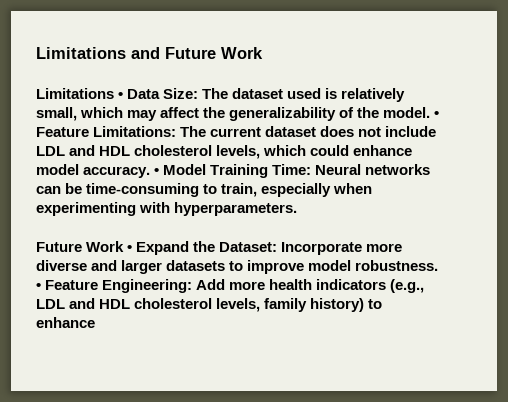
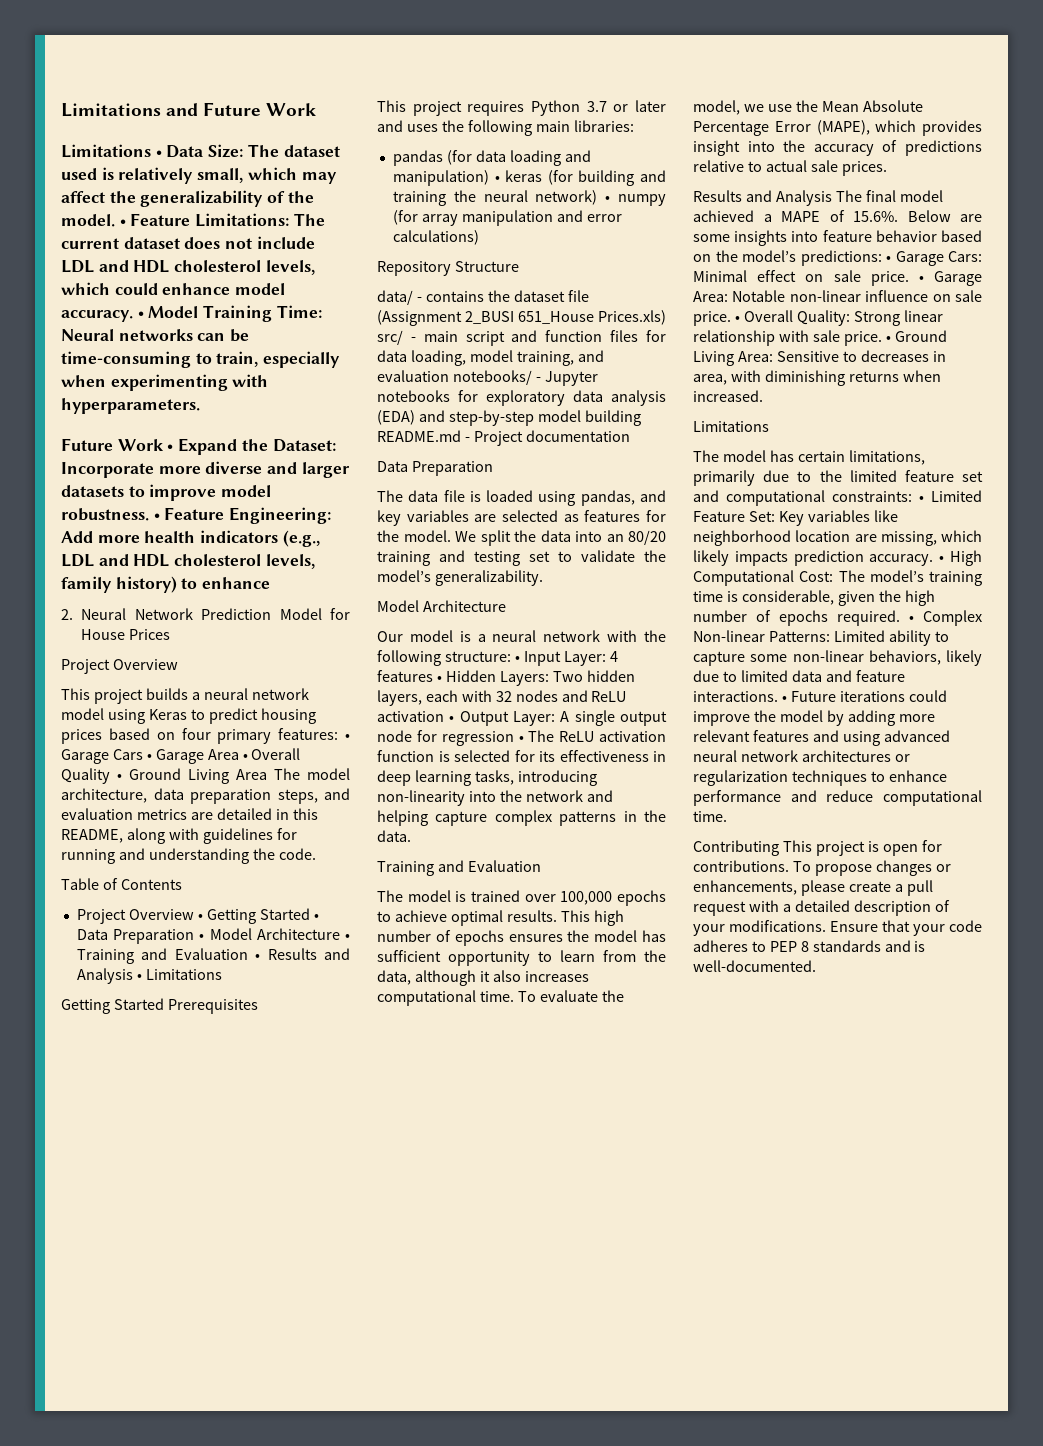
+ 2. Neural Network Prediction Model for House Prices
+ Project Overview
+ This project builds a neural network model using Keras to predict housing prices based on four primary features: • Garage Cars • Garage Area • Overall Quality • Ground Living Area The model architecture, data preparation steps, and evaluation metrics are detailed in this README, along with guidelines for running and understanding the code.
+ Table of Contents
+ Project Overview • Getting Started • Data Preparation • Model Architecture • Training and Evaluation • Results and Analysis • Limitations
+ Getting Started Prerequisites
+ This project requires Python 3.7 or later and uses the following main libraries:
+ pandas (for data loading and manipulation) • keras (for building and training the neural network) • numpy (for array manipulation and error calculations)
+ Repository Structure
+ data/ - contains the dataset file (Assignment 2_BUSI 651_House Prices.xls) src/ - main script and function files for data loading, model training, and evaluation notebooks/ - Jupyter notebooks for exploratory data analysis (EDA) and step-by-step model building README.md - Project documentation
+ Data Preparation
+ The data file is loaded using pandas, and key variables are selected as features for the model. We split the data into an 80/20 training and testing set to validate the model’s generalizability.
+ Model Architecture
+ Our model is a neural network with the following structure: • Input Layer: 4 features • Hidden Layers: Two hidden layers, each with 32 nodes and ReLU activation • Output Layer: A single output node for regression • The ReLU activation function is selected for its effectiveness in deep learning tasks, introducing non-linearity into the network and helping capture complex patterns in the data.
+ Training and Evaluation
+ The model is trained over 100,000 epochs to achieve optimal results. This high number of epochs ensures the model has sufficient opportunity to learn from the data, although it also increases computational time. To evaluate the model, we use the Mean Absolute Percentage Error (MAPE), which provides insight into the accuracy of predictions relative to actual sale prices.
+ Results and Analysis The final model achieved a MAPE of 15.6%. Below are some insights into feature behavior based on the model’s predictions: • Garage Cars: Minimal effect on sale price. • Garage Area: Notable non-linear influence on sale price. • Overall Quality: Strong linear relationship with sale price. • Ground Living Area: Sensitive to decreases in area, with diminishing returns when increased.
+ Limitations
+ The model has certain limitations, primarily due to the limited feature set and computational constraints: • Limited Feature Set: Key variables like neighborhood location are missing, which likely impacts prediction accuracy. • High Computational Cost: The model’s training time is considerable, given the high number of epochs required. • Complex Non-linear Patterns: Limited ability to capture some non-linear behaviors, likely due to limited data and feature interactions. • Future iterations could improve the model by adding more relevant features and using advanced neural network architectures or regularization techniques to enhance performance and reduce computational time.
+ Contributing This project is open for contributions. To propose changes or enhancements, please create a pull request with a detailed description of your modifications. Ensure that your code adheres to PEP 8 standards and is well-documented.

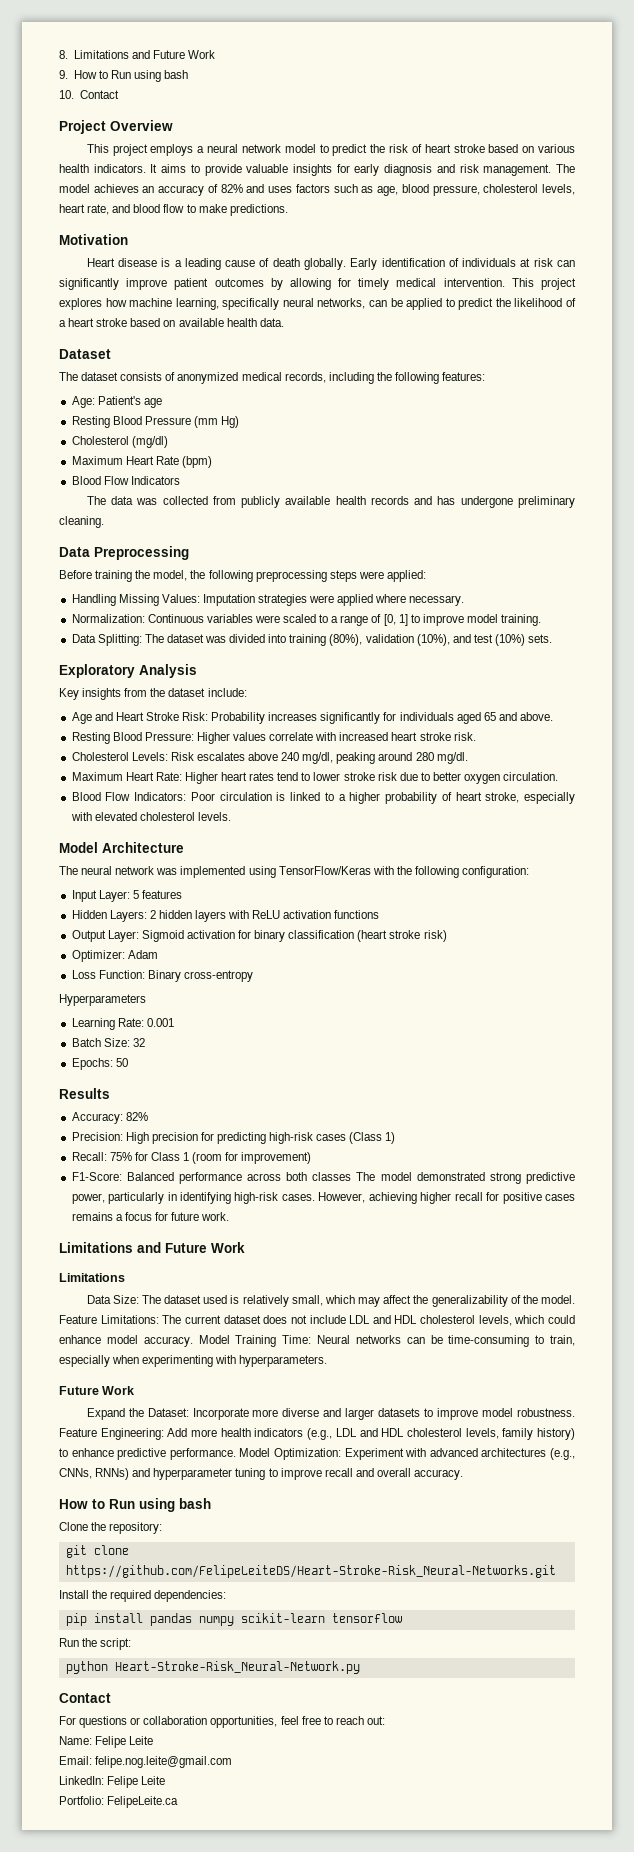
+ 8. Limitations and Future Work
+ 9. How to Run using bash
+ 10. Contact
+ Project Overview
+ This project employs a neural network model to predict the risk of heart stroke based on various health indicators. It aims to provide valuable insights for early diagnosis and risk management. The model achieves an accuracy of 82% and uses factors such as age, blood pressure, cholesterol levels, heart rate, and blood flow to make predictions.
+ Motivation
+ Heart disease is a leading cause of death globally. Early identification of individuals at risk can significantly improve patient outcomes by allowing for timely medical intervention. This project explores how machine learning, specifically neural networks, can be applied to predict the likelihood of a heart stroke based on available health data.
+ Dataset
+ The dataset consists of anonymized medical records, including the following features:
+ Age: Patient's age
+ Resting Blood Pressure (mm Hg)
+ Cholesterol (mg/dl)
+ Maximum Heart Rate (bpm)
+ Blood Flow Indicators
+ The data was collected from publicly available health records and has undergone preliminary cleaning.
+ Data Preprocessing
+ Before training the model, the following preprocessing steps were applied:
+ Handling Missing Values: Imputation strategies were applied where necessary.
+ Normalization: Continuous variables were scaled to a range of [0, 1] to improve model training.
+ Data Splitting: The dataset was divided into training (80%), validation (10%), and test (10%) sets.
+ Exploratory Analysis
+ Key insights from the dataset include:
+ Age and Heart Stroke Risk: Probability increases significantly for individuals aged 65 and above.
+ Resting Blood Pressure: Higher values correlate with increased heart stroke risk.
+ Cholesterol Levels: Risk escalates above 240 mg/dl, peaking around 280 mg/dl.
+ Maximum Heart Rate: Higher heart rates tend to lower stroke risk due to better oxygen circulation.
+ Blood Flow Indicators: Poor circulation is linked to a higher probability of heart stroke, especially with elevated cholesterol levels.
+ Model Architecture
+ The neural network was implemented using TensorFlow/Keras with the following configuration:
+ Input Layer: 5 features
+ Hidden Layers: 2 hidden layers with ReLU activation functions
+ Output Layer: Sigmoid activation for binary classification (heart stroke risk)
+ Optimizer: Adam
+ Loss Function: Binary cross-entropy
+ Hyperparameters
+ Learning Rate: 0.001
+ Batch Size: 32
+ Epochs: 50
+ Results
+ Accuracy: 82%
+ Precision: High precision for predicting high-risk cases (Class 1)
+ Recall: 75% for Class 1 (room for improvement)
+ F1-Score: Balanced performance across both classes The model demonstrated strong predictive power, particularly in identifying high-risk cases. However, achieving higher recall for positive cases remains a focus for future work.
  Limitations and Future Work
- Limitations • Data Size: The dataset used is relatively small, which may affect the generalizability of the model.
+ Limitations
+ Data Size: The dataset used is relatively small, which may affect the generalizability of the model.
- • Feature Limitations: The current dataset does not include LDL and HDL cholesterol levels, which could enhance model accuracy.
+ Feature Limitations: The current dataset does not include LDL and HDL cholesterol levels, which could enhance model accuracy.
- • Model Training Time: Neural networks can be time-consuming to train, especially when experimenting with hyperparameters.
- Future Work • Expand the Dataset: Incorporate more diverse and larger datasets to improve model robustness.
+ Model Training Time: Neural networks can be time-consuming to train, especially when experimenting with hyperparameters.
+ Future Work
+ Expand the Dataset: Incorporate more diverse and larger datasets to improve model robustness.
- • Feature Engineering: Add more health indicators (e.g., LDL and HDL cholesterol levels, family history) to enhance
- 2. Neural Network Prediction Model for House Prices
- Project Overview
- This project builds a neural network model using Keras to predict housing prices based on four primary features: • Garage Cars • Garage Area • Overall Quality • Ground Living Area The model architecture, data preparation steps, and evaluation metrics are detailed in this README, along with guidelines for running and understanding the code.
- Table of Contents
- Project Overview • Getting Started • Data Preparation • Model Architecture • Training and Evaluation • Results and Analysis • Limitations
- Getting Started Prerequisites
- This project requires Python 3.7 or later and uses the following main libraries:
- pandas (for data loading and manipulation) • keras (for building and training the neural network) • numpy (for array manipulation and error calculations)
- Repository Structure
- data/ - contains the dataset file (Assignment 2_BUSI 651_House Prices.xls) src/ - main script and function files for data loading, model training, and evaluation notebooks/ - Jupyter notebooks for exploratory data analysis (EDA) and step-by-step model building README.md - Project documentation
- Data Preparation
- The data file is loaded using pandas, and key variables are selected as features for the model. We split the data into an 80/20 training and testing set to validate the model’s generalizability.
- Model Architecture
- Our model is a neural network with the following structure: • Input Layer: 4 features • Hidden Layers: Two hidden layers, each with 32 nodes and ReLU activation • Output Layer: A single output node for regression • The ReLU activation function is selected for its effectiveness in deep learning tasks, introducing non-linearity into the network and helping capture complex patterns in the data.
- Training and Evaluation
- The model is trained over 100,000 epochs to achieve optimal results. This high number of epochs ensures the model has sufficient opportunity to learn from the data, although it also increases computational time. To evaluate the model, we use the Mean Absolute Percentage Error (MAPE), which provides insight into the accuracy of predictions relative to actual sale prices.
- Results and Analysis The final model achieved a MAPE of 15.6%. Below are some insights into feature behavior based on the model’s predictions: • Garage Cars: Minimal effect on sale price. • Garage Area: Notable non-linear influence on sale price. • Overall Quality: Strong linear relationship with sale price. • Ground Living Area: Sensitive to decreases in area, with diminishing returns when increased.
- Limitations
- The model has certain limitations, primarily due to the limited feature set and computational constraints: • Limited Feature Set: Key variables like neighborhood location are missing, which likely impacts prediction accuracy. • High Computational Cost: The model’s training time is considerable, given the high number of epochs required. • Complex Non-linear Patterns: Limited ability to capture some non-linear behaviors, likely due to limited data and feature interactions. • Future iterations could improve the model by adding more relevant features and using advanced neural network architectures or regularization techniques to enhance performance and reduce computational time.
- Contributing This project is open for contributions. To propose changes or enhancements, please create a pull request with a detailed description of your modifications. Ensure that your code adheres to PEP 8 standards and is well-documented.
+ Feature Engineering: Add more health indicators (e.g., LDL and HDL cholesterol levels, family history) to enhance predictive performance. Model Optimization: Experiment with advanced architectures (e.g., CNNs, RNNs) and hyperparameter tuning to improve recall and overall accuracy.
+ How to Run using bash
+ Clone the repository:
+ git clone https://github.com/FelipeLeiteDS/Heart-Stroke-Risk_Neural-Networks.git
+ Install the required dependencies:
+ pip install pandas numpy scikit-learn tensorflow
+ Run the script:
+ python Heart-Stroke-Risk_Neural-Network.py
+ Contact
+ For questions or collaboration opportunities, feel free to reach out:
+ Name: Felipe Leite
+ Email: felipe.nog.leite@gmail.com
+ LinkedIn: Felipe Leite
+ Portfolio: FelipeLeite.ca

